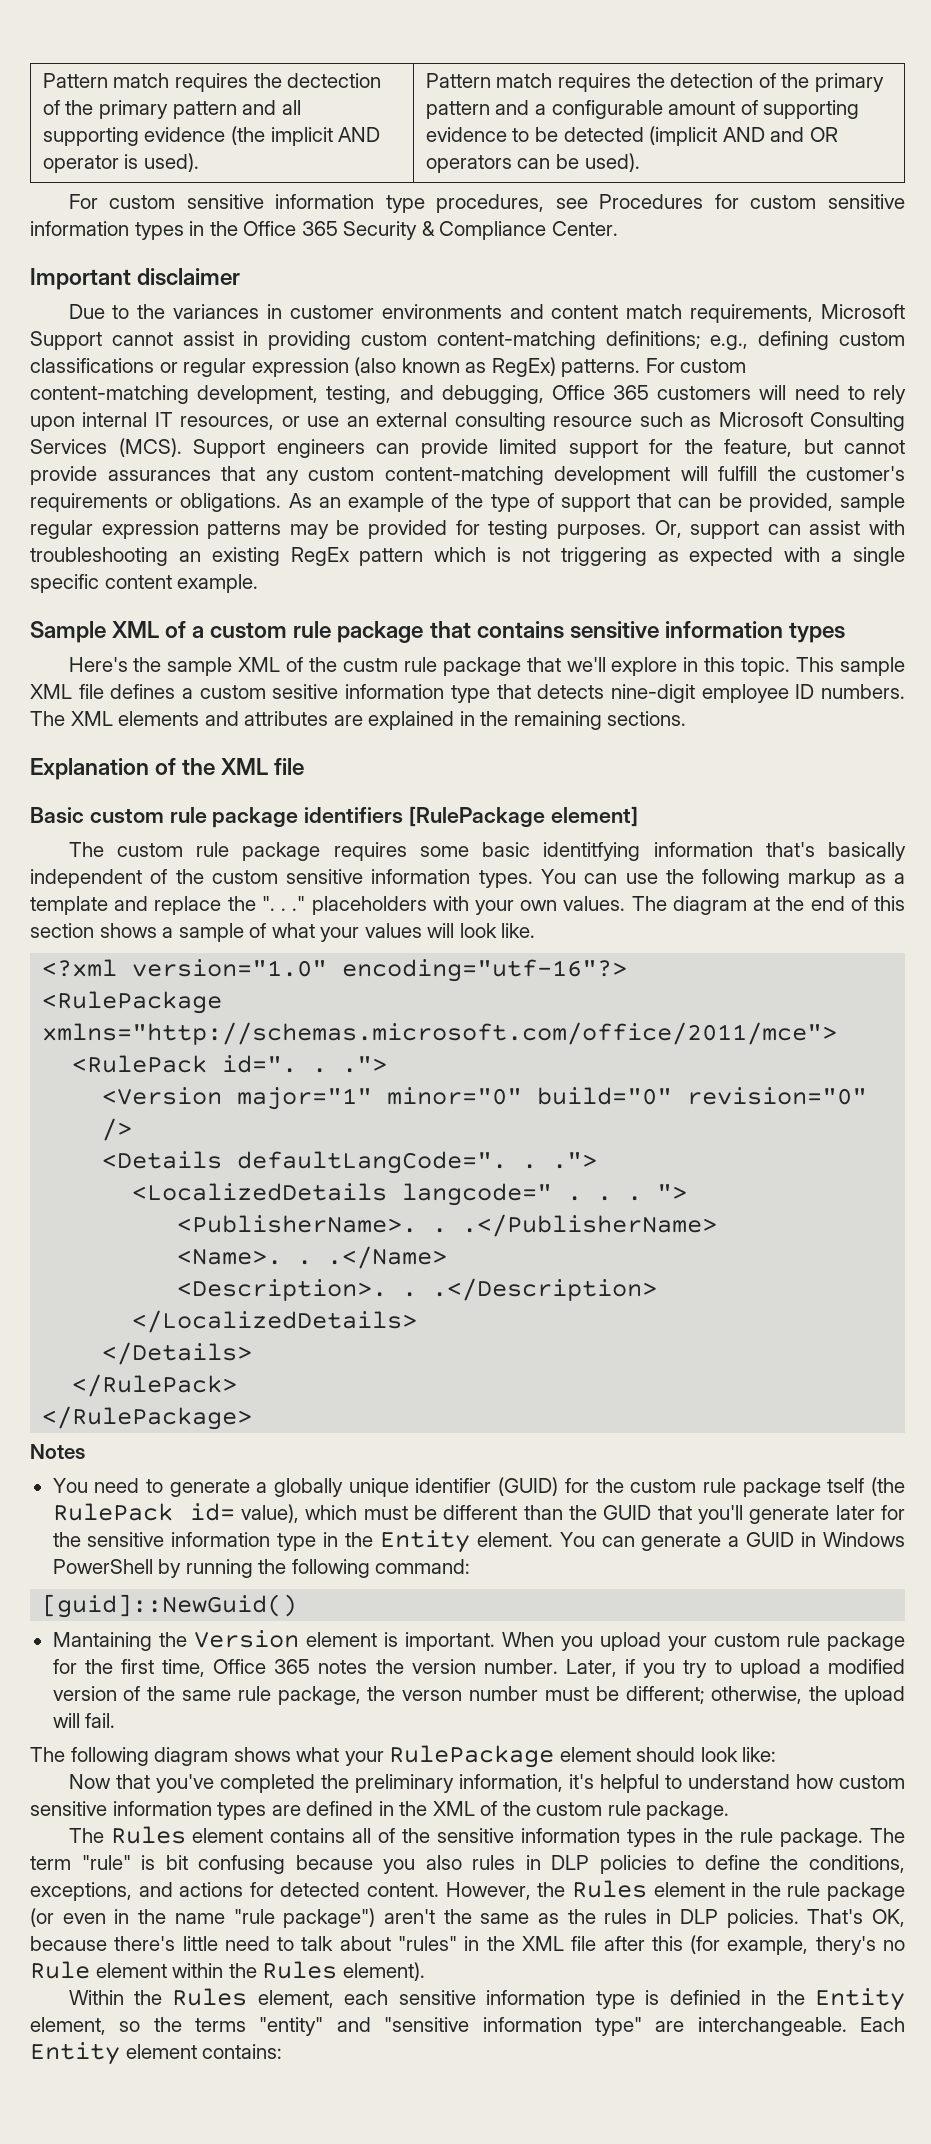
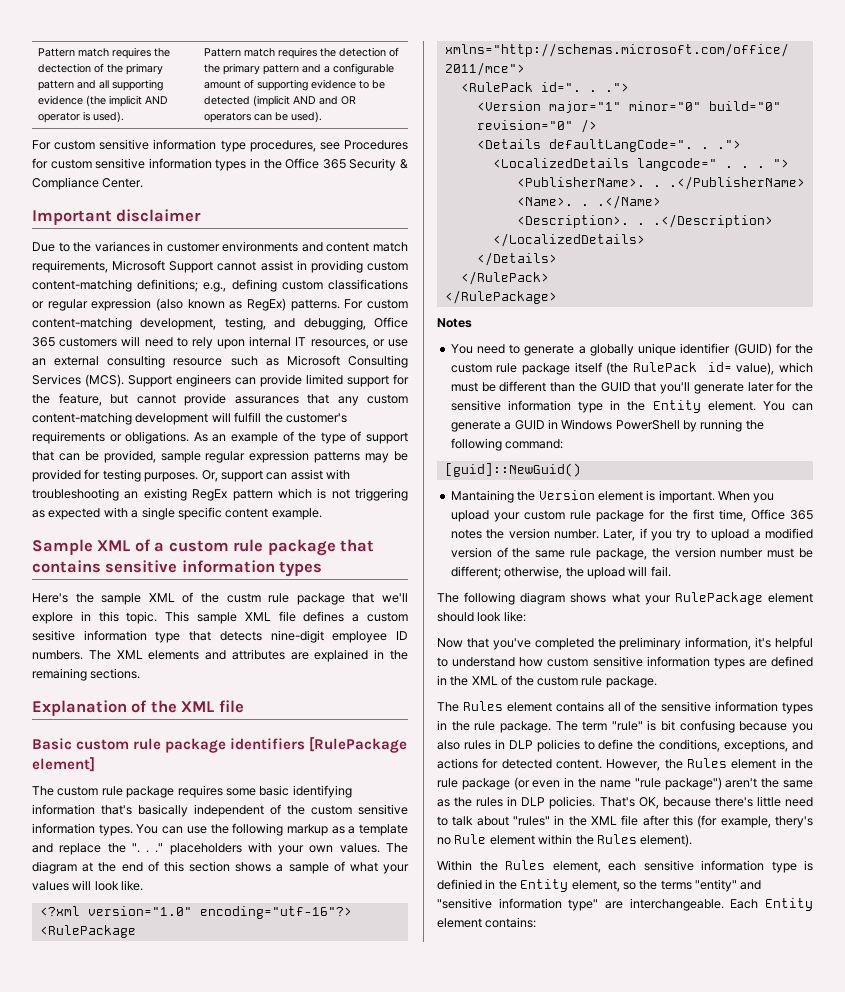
- The custom rule package requires some basic identitfying information that's basically independent of the custom sensitive information types.
+ The custom rule package requires some basic identifying information that's basically independent of the custom sensitive information types.
- You need to generate a globally unique identifier (GUID) for the custom rule package tself (the RulePack id= value), which must be different than the GUID that you'll generate later for the sensitive information type in the Entity element.
+ You need to generate a globally unique identifier (GUID) for the custom rule package itself (the RulePack id= value), which must be different than the GUID that you'll generate later for the sensitive information type in the Entity element.
- Later, if you try to upload a modified version of the same rule package, the verson number must be different; otherwise, the upload will fail.
+ Later, if you try to upload a modified version of the same rule package, the version number must be different; otherwise, the upload will fail.

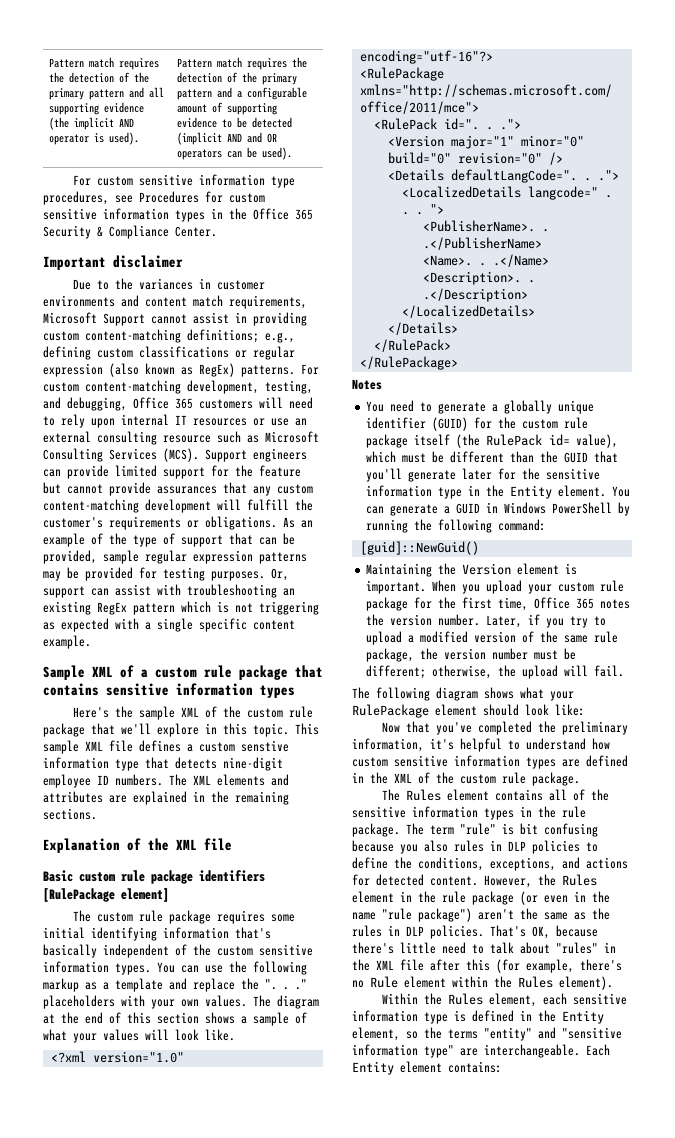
- Pattern match requires the dectection of the primary pattern and all supporting evidence (the implicit AND operator is used).
+ Pattern match requires the detection of the primary pattern and all supporting evidence (the implicit AND operator is used).
- For custom content-matching development, testing, and debugging, Office 365 customers will need to rely upon internal IT resources, or use an external consulting resource such as Microsoft Consulting Services (MCS).
+ For custom content-matching development, testing, and debugging, Office 365 customers will need to rely upon internal IT resources or use an external consulting resource such as Microsoft Consulting Services (MCS).
- Support engineers can provide limited support for the feature, but cannot provide assurances that any custom content-matching development will fulfill the customer's requirements or obligations.
+ Support engineers can provide limited support for the feature but cannot provide assurances that any custom content-matching development will fulfill the customer's requirements or obligations.
- Here's the sample XML of the custm rule package that we'll explore in this topic.
+ Here's the sample XML of the custom rule package that we'll explore in this topic.
- This sample XML file defines a custom sesitive information type that detects nine-digit employee ID numbers.
+ This sample XML file defines a custom senstive information type that detects nine-digit employee ID numbers.
- The custom rule package requires some basic identifying information that's basically independent of the custom sensitive information types.
+ The custom rule package requires some initial identifying information that's basically independent of the custom sensitive information types.
- Mantaining the Version element is important.
+ Maintaining the Version element is important.
- That's OK, because there's little need to talk about "rules" in the XML file after this (for example, thery's no Rule element within the Rules element).
+ That's OK, because there's little need to talk about "rules" in the XML file after this (for example, there's no Rule element within the Rules element).
- Within the Rules element, each sensitive information type is definied in the Entity element, so the terms "entity" and "sensitive information type" are interchangeable.
+ Within the Rules element, each sensitive information type is defined in the Entity element, so the terms "entity" and "sensitive information type" are interchangeable.

